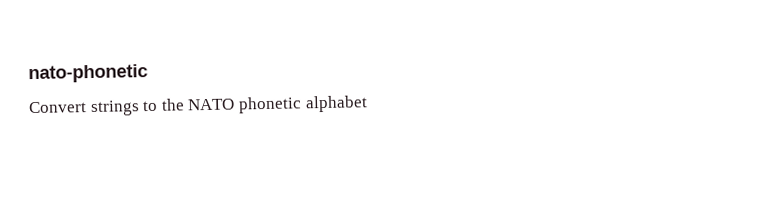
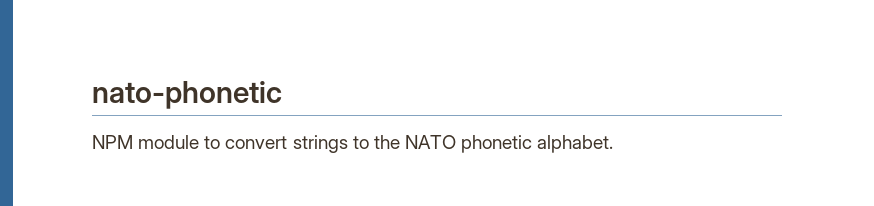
- Convert strings to the NATO phonetic alphabet
+ NPM module to convert strings to the NATO phonetic alphabet.

